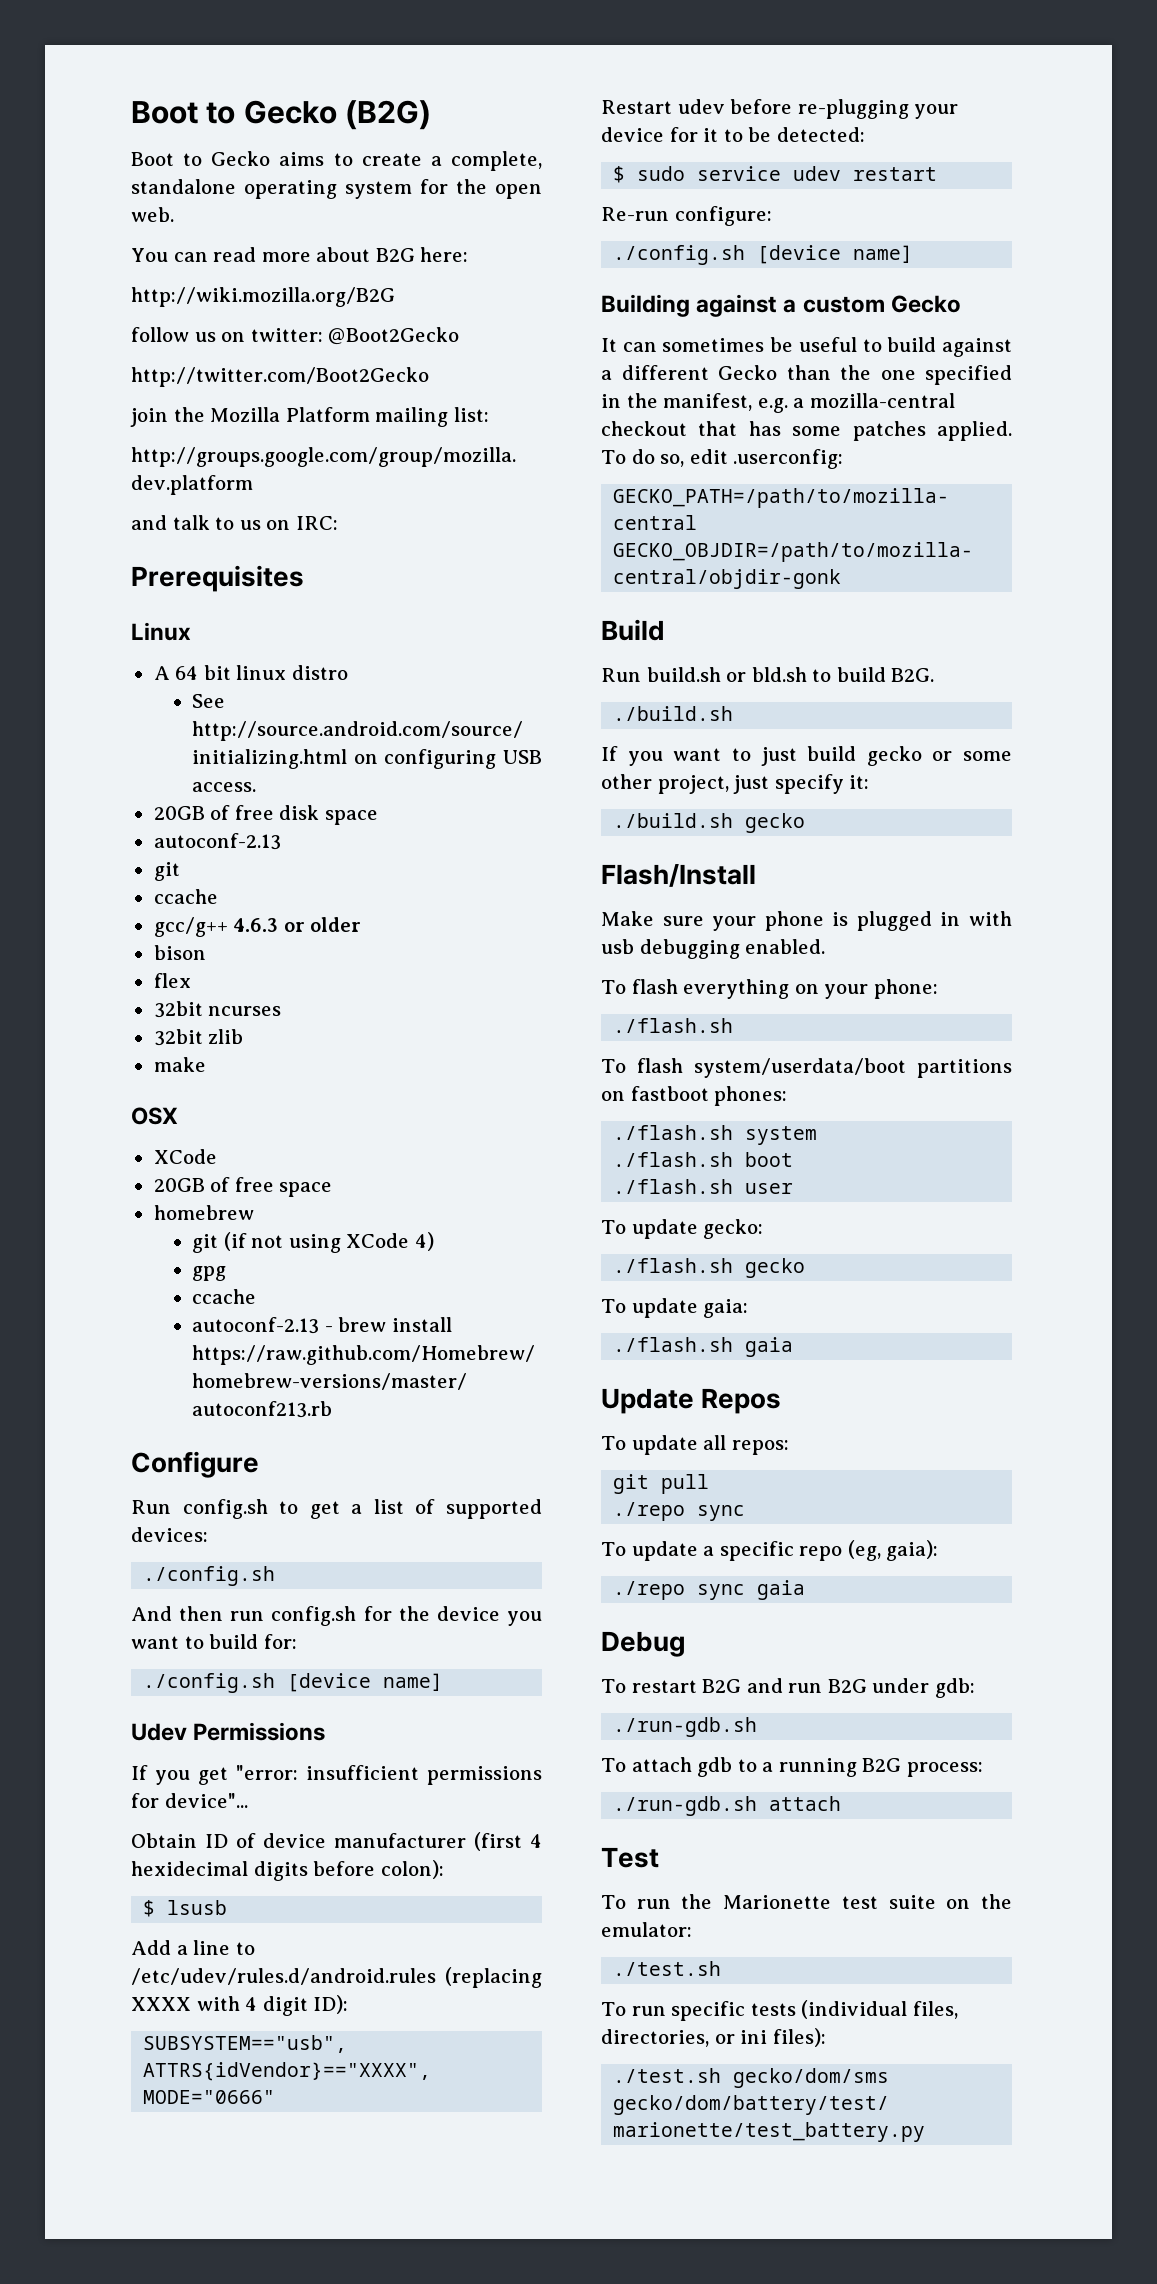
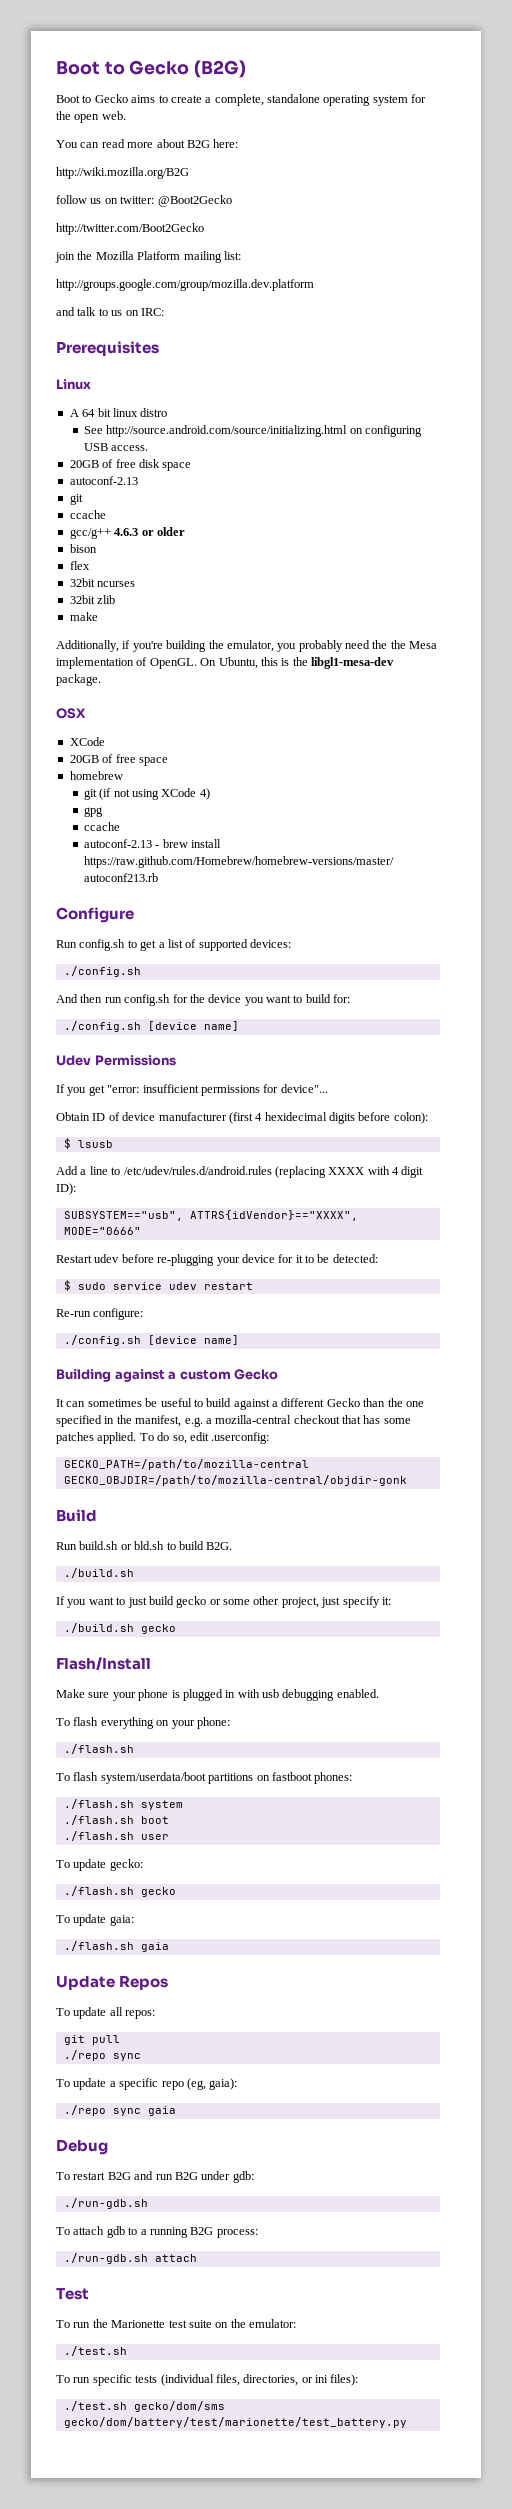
+ Additionally, if you're building the emulator, you probably need the the Mesa implementation of OpenGL. On Ubuntu, this is the libgl1-mesa-dev package.

